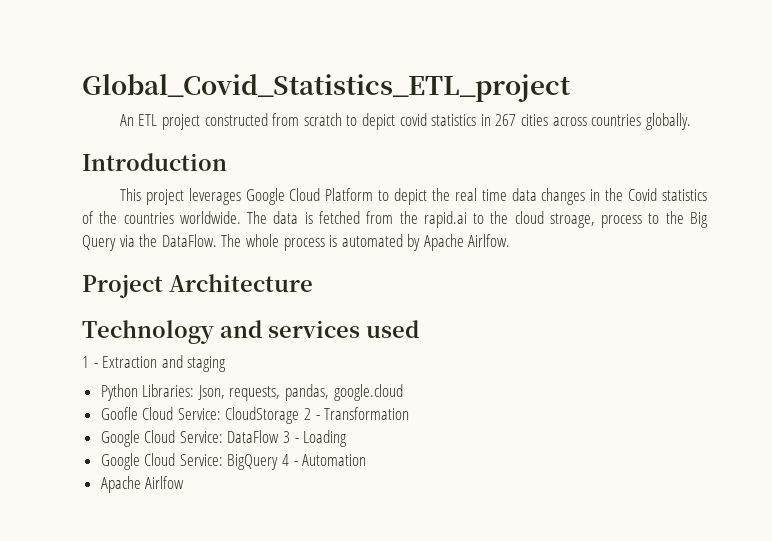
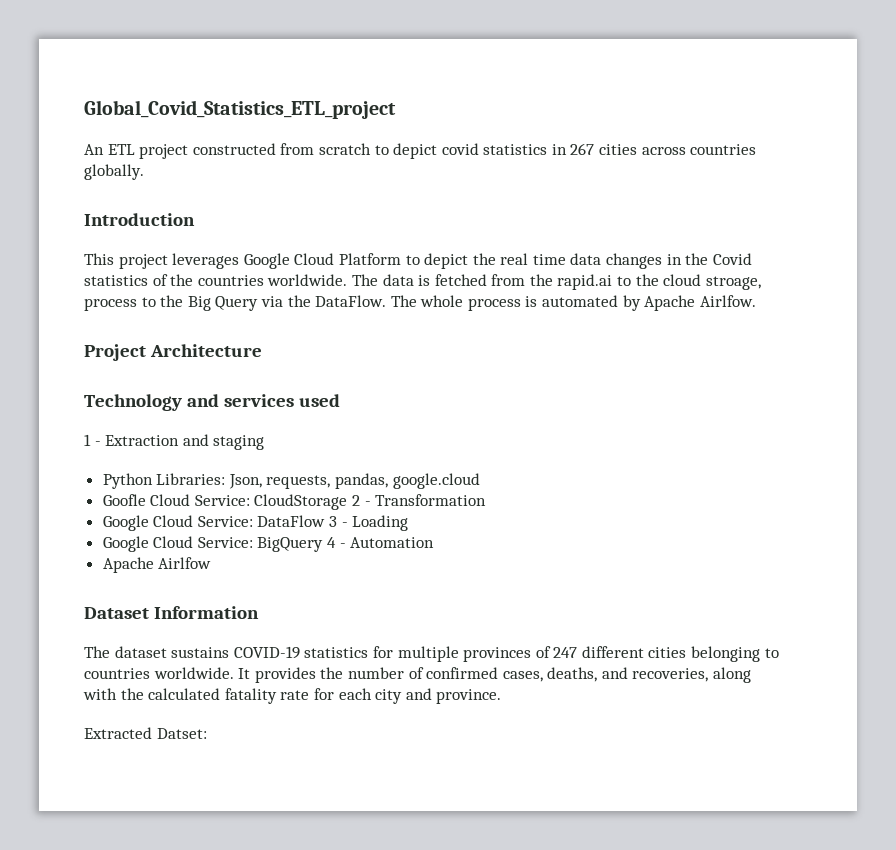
+ Dataset Information
+ The dataset sustains COVID-19 statistics for multiple provinces of 247 different cities belonging to countries worldwide. It provides the number of confirmed cases, deaths, and recoveries, along with the calculated fatality rate for each city and province.
+ Extracted Datset:

